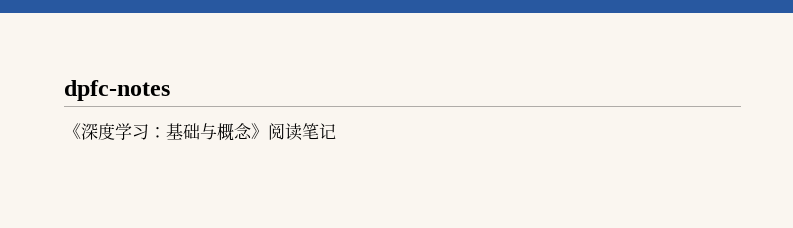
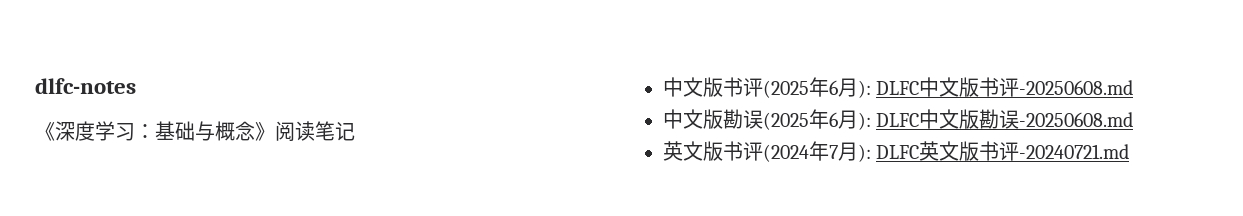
- dpfc-notes
+ dlfc-notes
+ 中文版书评(2025年6月): DLFC中文版书评-20250608.md
+ 中文版勘误(2025年6月): DLFC中文版勘误-20250608.md
+ 英文版书评(2024年7月): DLFC英文版书评-20240721.md

